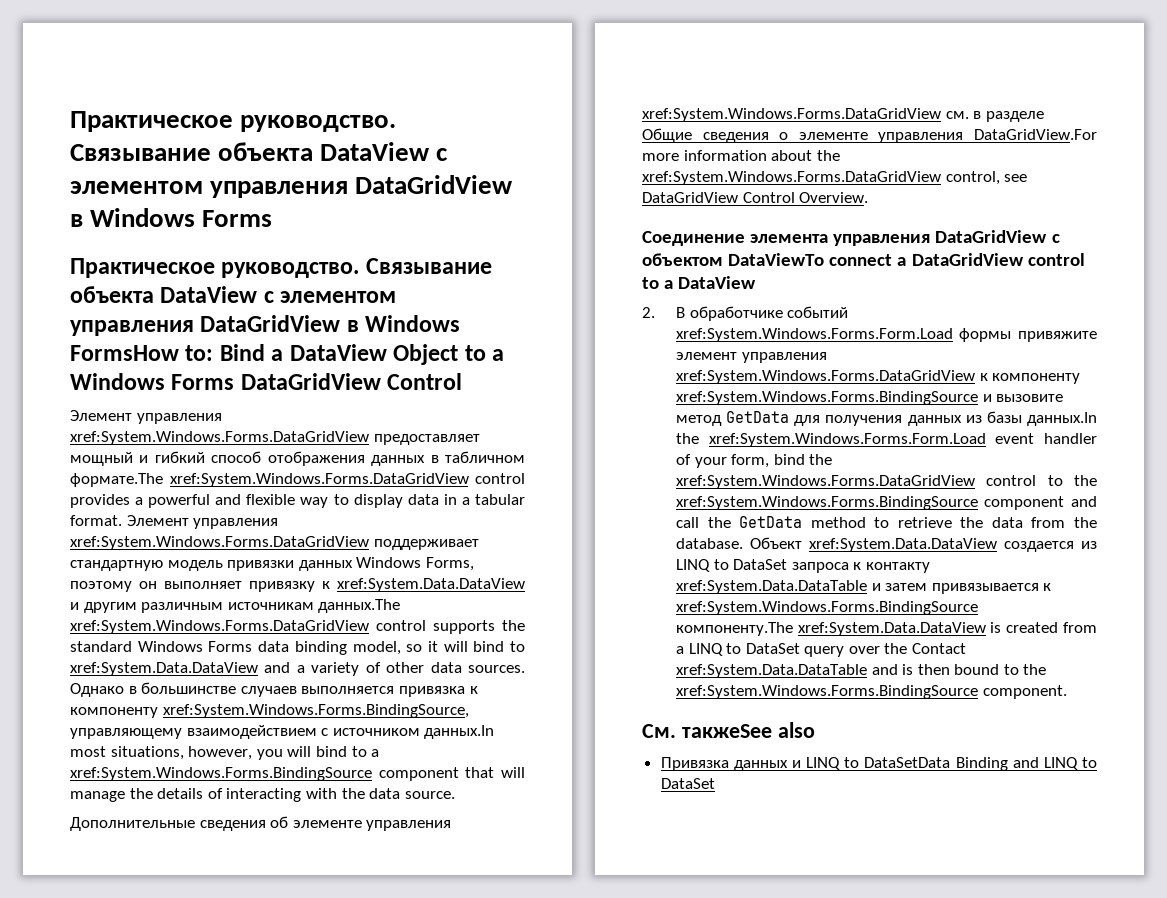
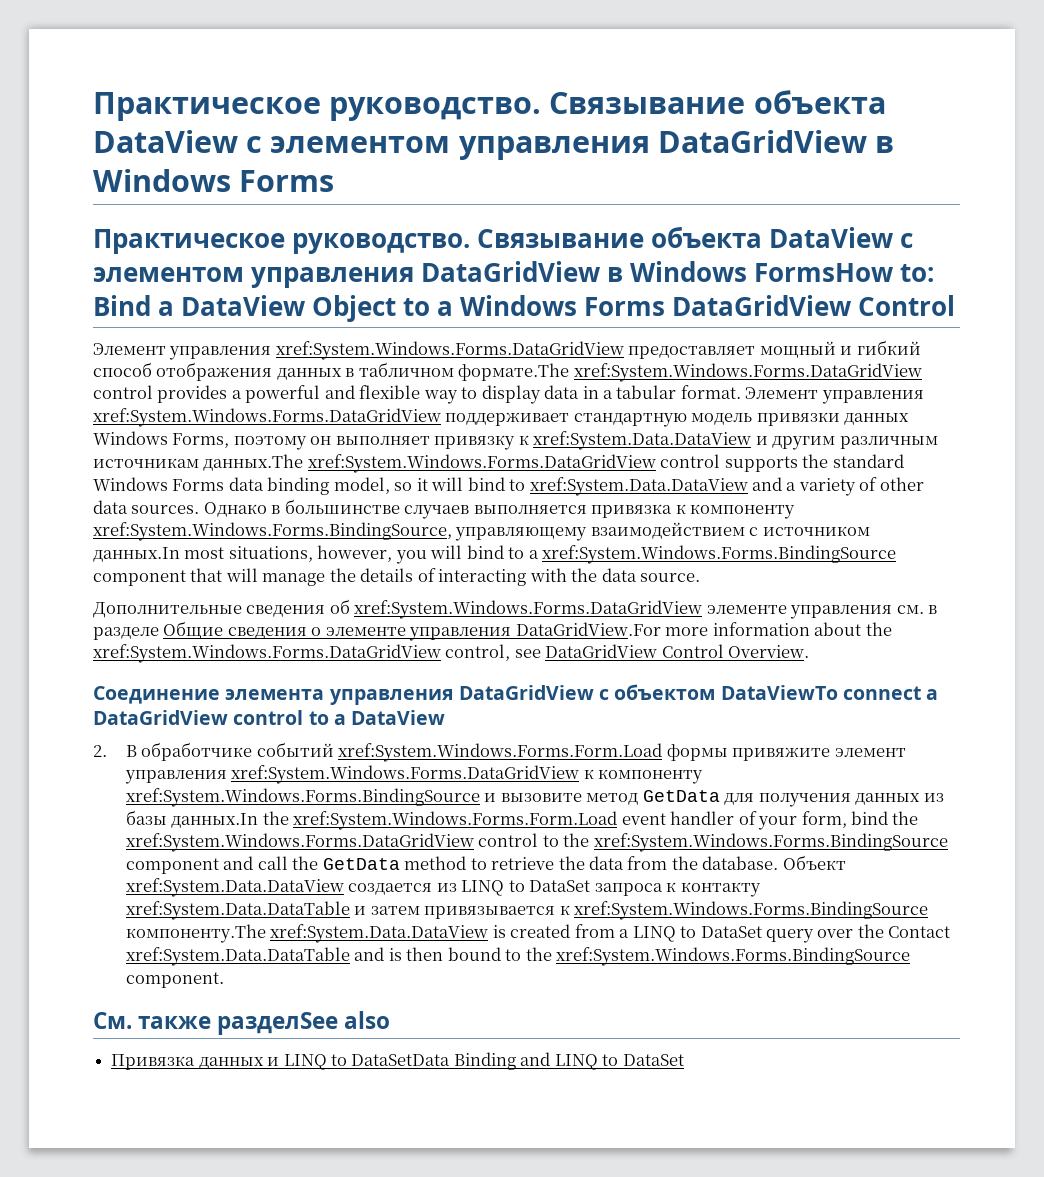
- Дополнительные сведения об элементе управления xref:System.Windows.Forms.DataGridView см. в разделе Общие сведения о элементе управления DataGridView.For more information about the xref:System.Windows.Forms.DataGridView control, see DataGridView Control Overview.
+ Дополнительные сведения об xref:System.Windows.Forms.DataGridView элементе управления см. в разделе Общие сведения о элементе управления DataGridView.For more information about the xref:System.Windows.Forms.DataGridView control, see DataGridView Control Overview.
- См. такжеSee also
+ См. также разделSee also

